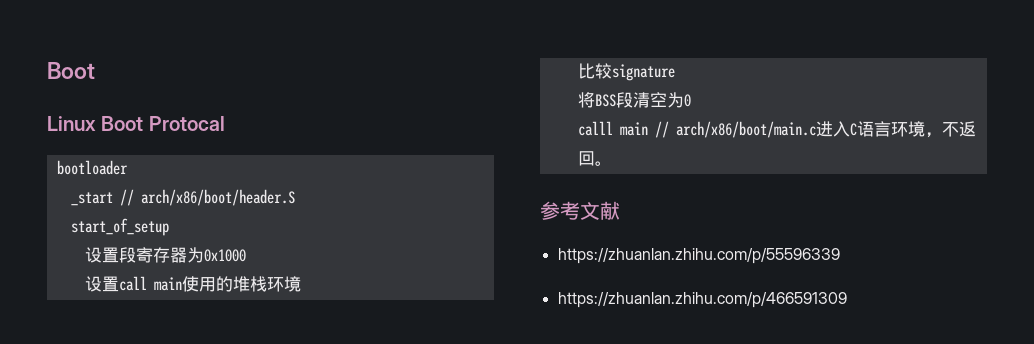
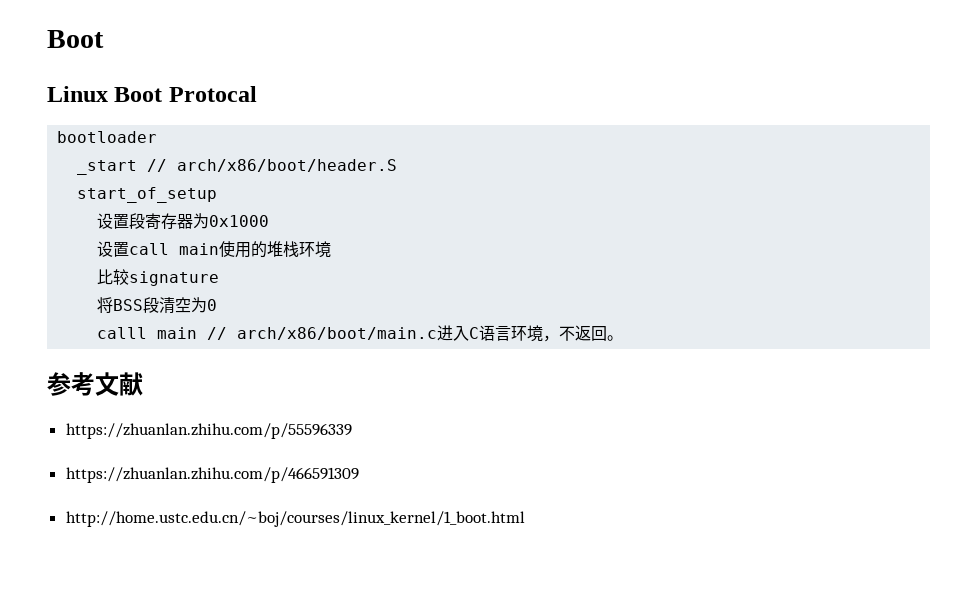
+ http://home.ustc.edu.cn/~boj/courses/linux_kernel/1_boot.html

